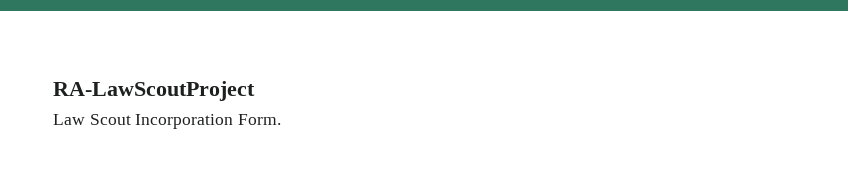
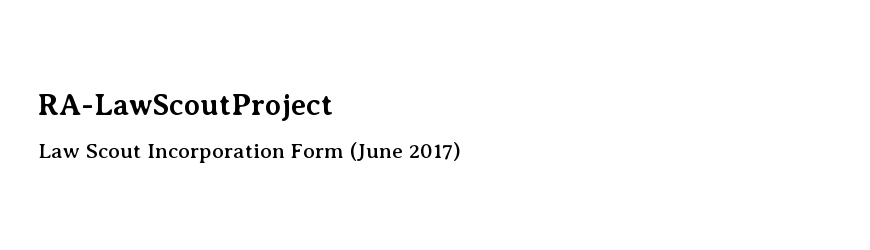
- Law Scout Incorporation Form.
+ Law Scout Incorporation Form (June 2017)

